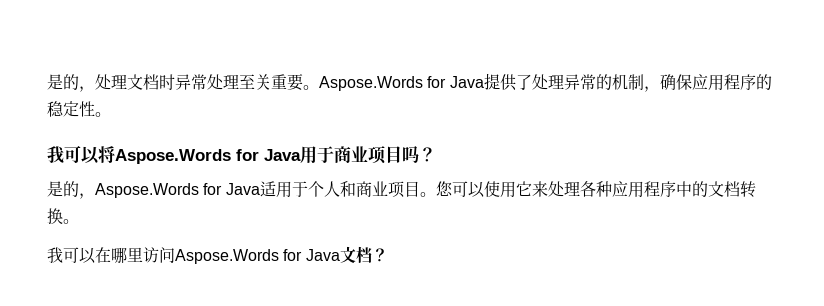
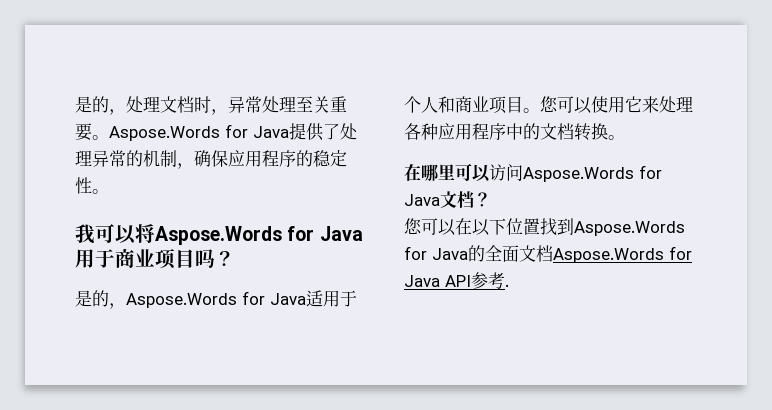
- 是的，处理文档时异常处理至关重要。
+ 是的，处理文档时，异常处理至关重要。
- 我可以在哪里访问Aspose.Words for Java文档？
+ 在哪里可以访问Aspose.Words for Java文档？
+ 您可以在以下位置找到Aspose.Words for Java的全面文档Aspose.Words for Java API参考.

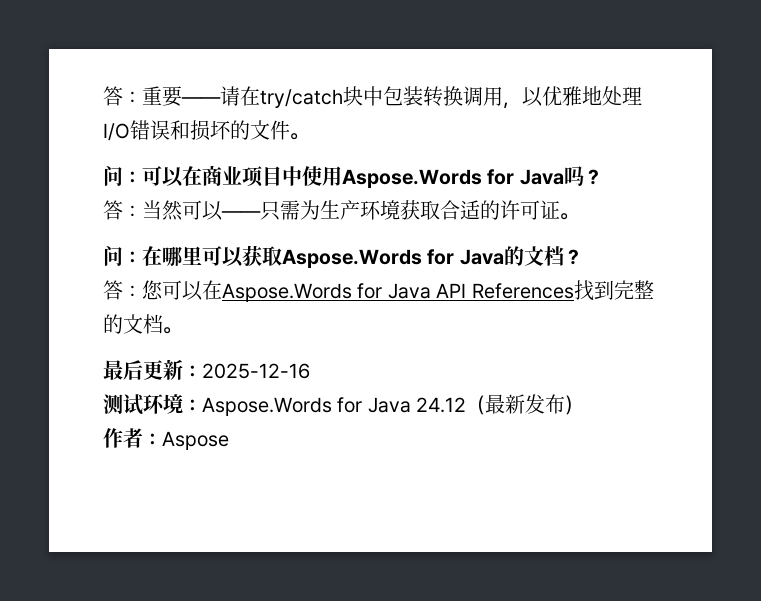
- 是的，处理文档时，异常处理至关重要。Aspose.Words for Java提供了处理异常的机制，确保应用程序的稳定性。
- 我可以将Aspose.Words for Java用于商业项目吗？
- 是的，Aspose.Words for Java适用于个人和商业项目。您可以使用它来处理各种应用程序中的文档转换。
- 在哪里可以访问Aspose.Words for Java文档？
+ 答：重要——请在try/catch块中包装转换调用，以优雅地处理I/O错误和损坏的文件。
+ 问：可以在商业项目中使用Aspose.Words for Java吗？
+ 答：当然可以——只需为生产环境获取合适的许可证。
+ 问：在哪里可以获取Aspose.Words for Java的文档？
- 您可以在以下位置找到Aspose.Words for Java的全面文档Aspose.Words for Java API参考.
+ 答：您可以在Aspose.Words for Java API References找到完整的文档。
+ 最后更新：2025-12-16
+ 测试环境：Aspose.Words for Java 24.12（最新发布）
+ 作者：Aspose

